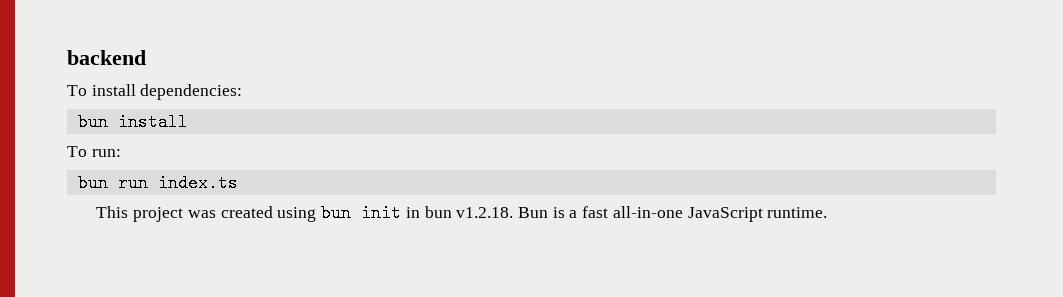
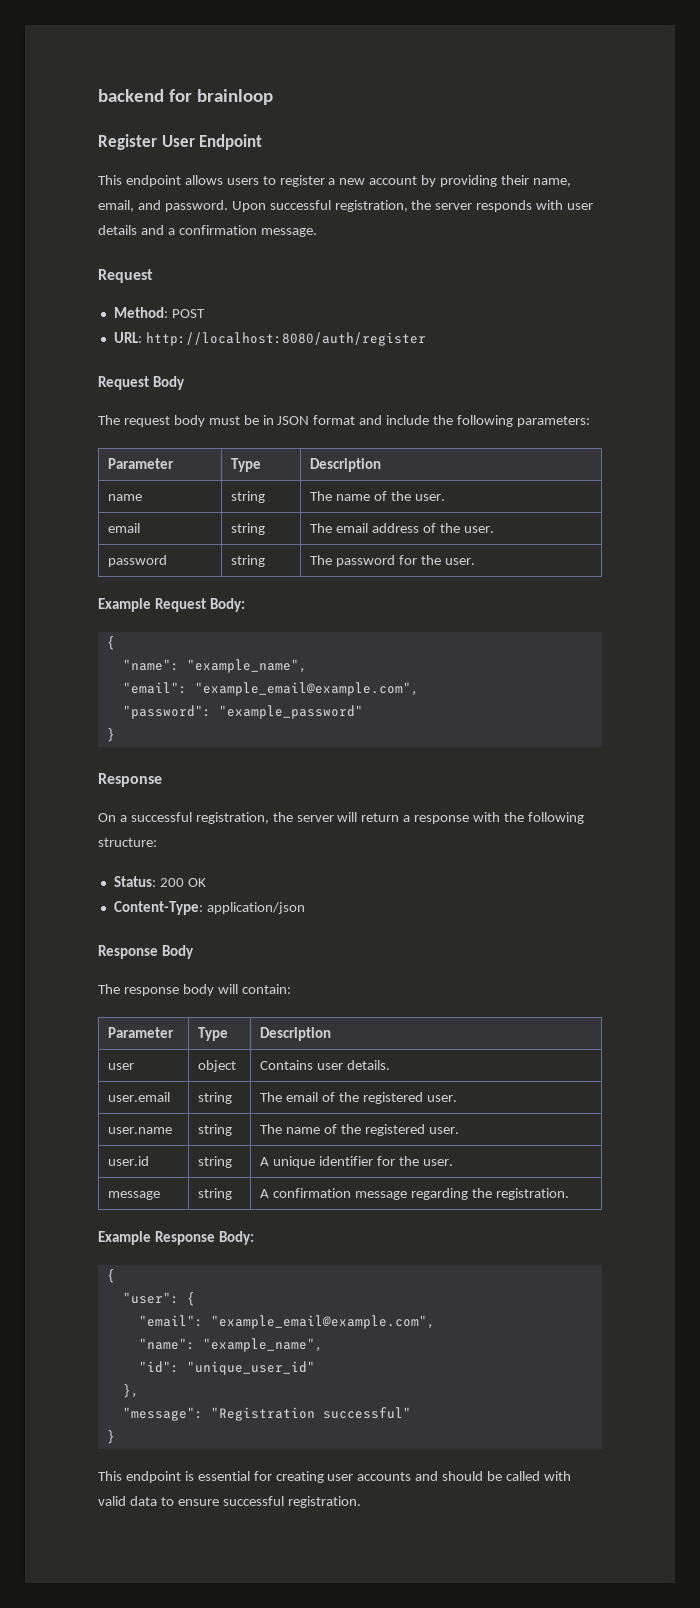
- backend
- To install dependencies:
- bun install
- To run:
- bun run index.ts
- This project was created using bun init in bun v1.2.18. Bun is a fast all-in-one JavaScript runtime.
+ backend for brainloop
+ Register User Endpoint
+ This endpoint allows users to register a new account by providing their name, email, and password. Upon successful registration, the server responds with user details and a confirmation message.
+ Request
+ Method: POST
+ URL: http://localhost:8080/auth/register
+ Request Body
+ The request body must be in JSON format and include the following parameters:
+ Parameter | Type | Description
+ name | string | The name of the user.
+ email | string | The email address of the user.
+ password | string | The password for the user.
+ Example Request Body:
+ {
+ "name": "example_name",
+ "email": "example_email@example.com",
+ "password": "example_password"
+ }
+ Response
+ On a successful registration, the server will return a response with the following structure:
+ Status: 200 OK
+ Content-Type: application/json
+ Response Body
+ The response body will contain:
+ Parameter | Type | Description
+ user | object | Contains user details.
+ user.email | string | The email of the registered user.
+ user.name | string | The name of the registered user.
+ user.id | string | A unique identifier for the user.
+ message | string | A confirmation message regarding the registration.
+ Example Response Body:
+ {
+ "user": {
+ "email": "example_email@example.com",
+ "name": "example_name",
+ "id": "unique_user_id"
+ },
+ "message": "Registration successful"
+ }
+ This endpoint is essential for creating user accounts and should be called with valid data to ensure successful registration.

